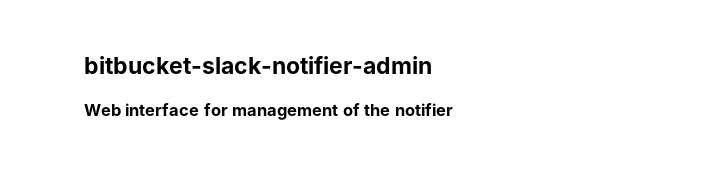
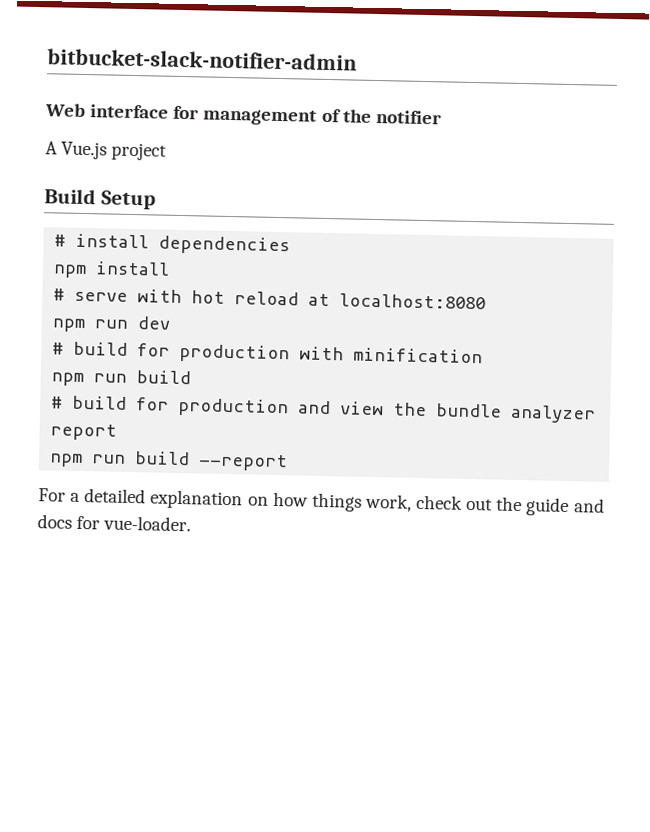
+ A Vue.js project
+ Build Setup
+ # install dependencies
+ npm install
+ # serve with hot reload at localhost:8080
+ npm run dev
+ # build for production with minification
+ npm run build
+ # build for production and view the bundle analyzer report
+ npm run build --report
+ For a detailed explanation on how things work, check out the guide and docs for vue-loader.

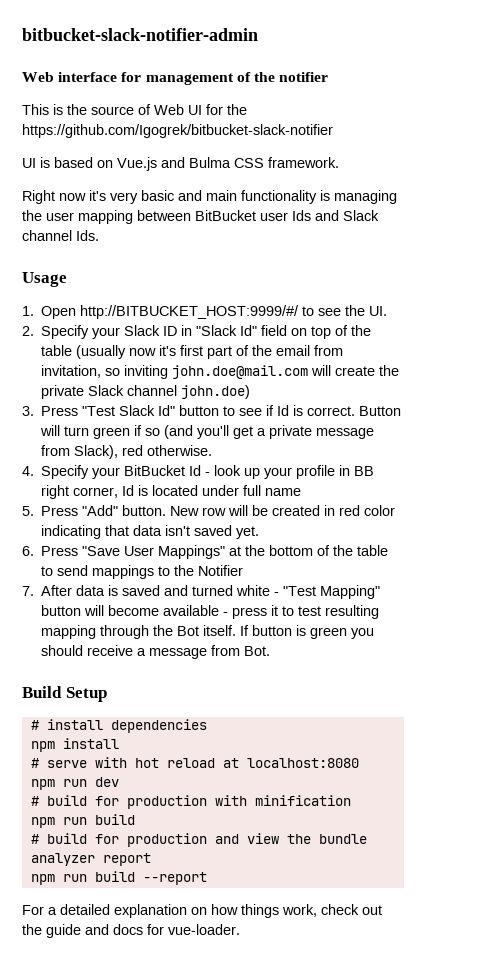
- A Vue.js project
+ This is the source of Web UI for the https://github.com/Igogrek/bitbucket-slack-notifier
+ UI is based on Vue.js and Bulma CSS framework.
+ Right now it's very basic and main functionality is managing the user mapping between BitBucket user Ids and Slack channel Ids.
+ Usage
+ 1. Open http://BITBUCKET_HOST:9999/#/ to see the UI.
+ 2. Specify your Slack ID in "Slack Id" field on top of the table (usually now it's first part of the email from invitation, so inviting john.doe@mail.com will create the private Slack channel john.doe)
+ 3. Press "Test Slack Id" button to see if Id is correct. Button will turn green if so (and you'll get a private message from Slack), red otherwise.
+ 4. Specify your BitBucket Id - look up your profile in BB right corner, Id is located under full name
+ 5. Press "Add" button. New row will be created in red color indicating that data isn't saved yet.
+ 6. Press "Save User Mappings" at the bottom of the table to send mappings to the Notifier
+ 7. After data is saved and turned white - "Test Mapping" button will become available - press it to test resulting mapping through the Bot itself. If button is green you should receive a message from Bot.

